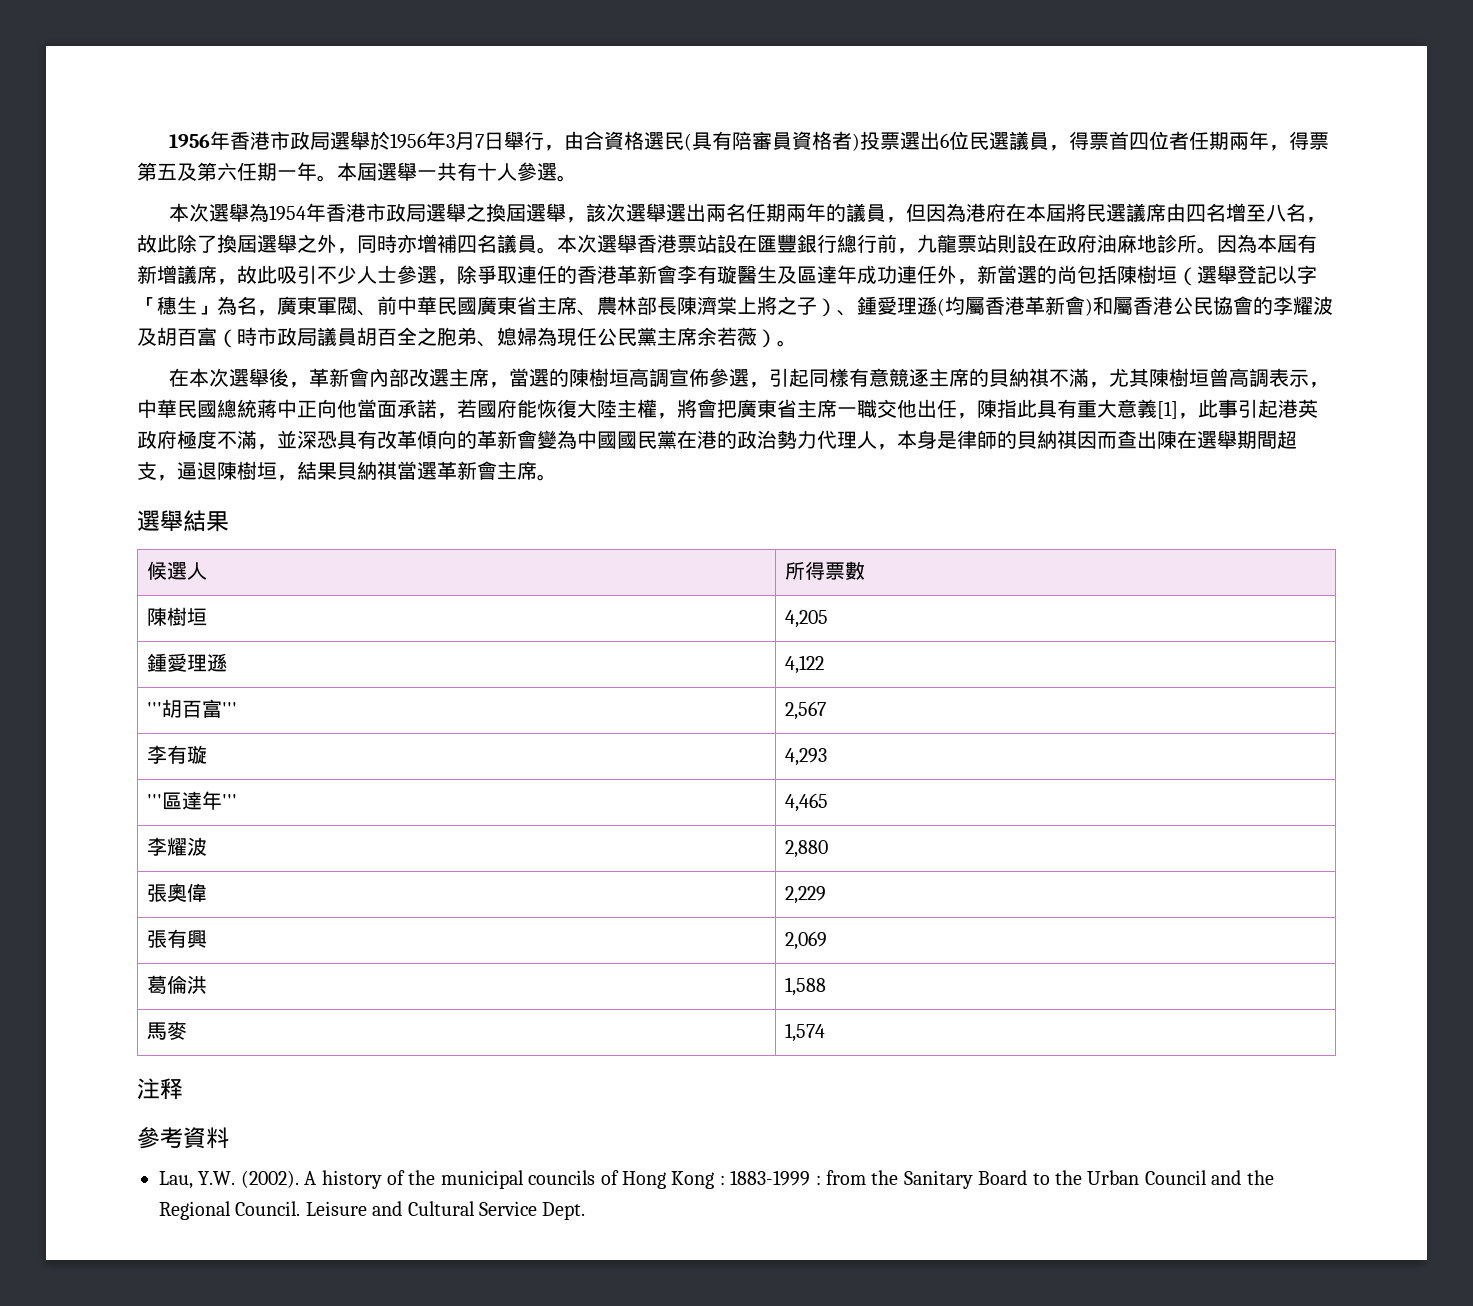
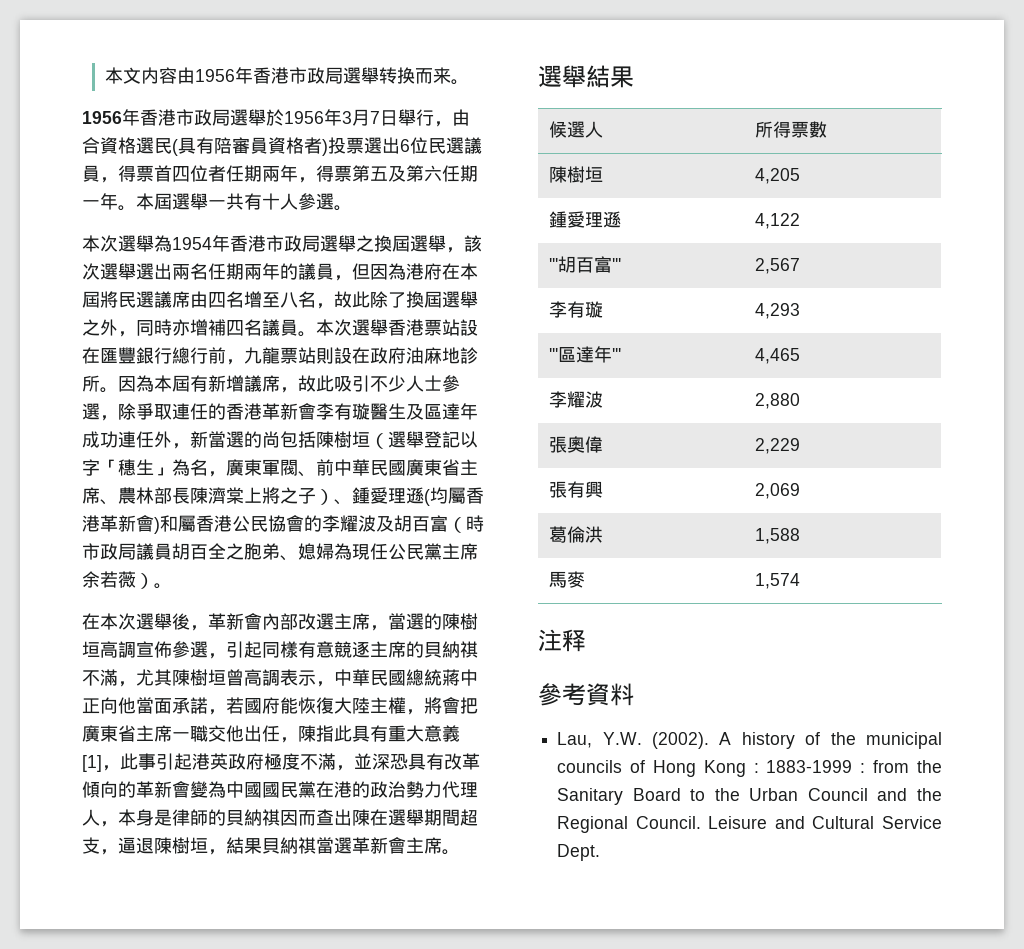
+ 本文内容由1956年香港市政局選舉转换而来。

